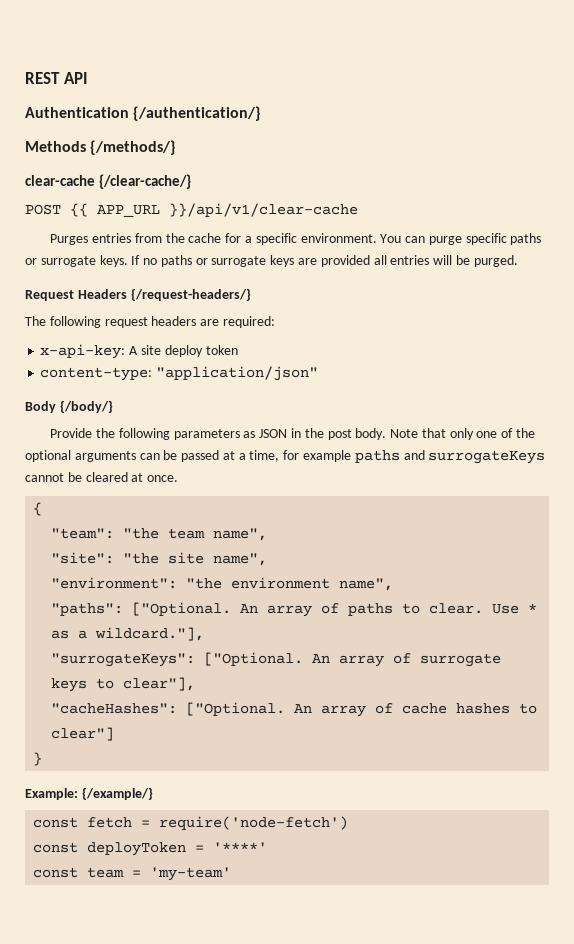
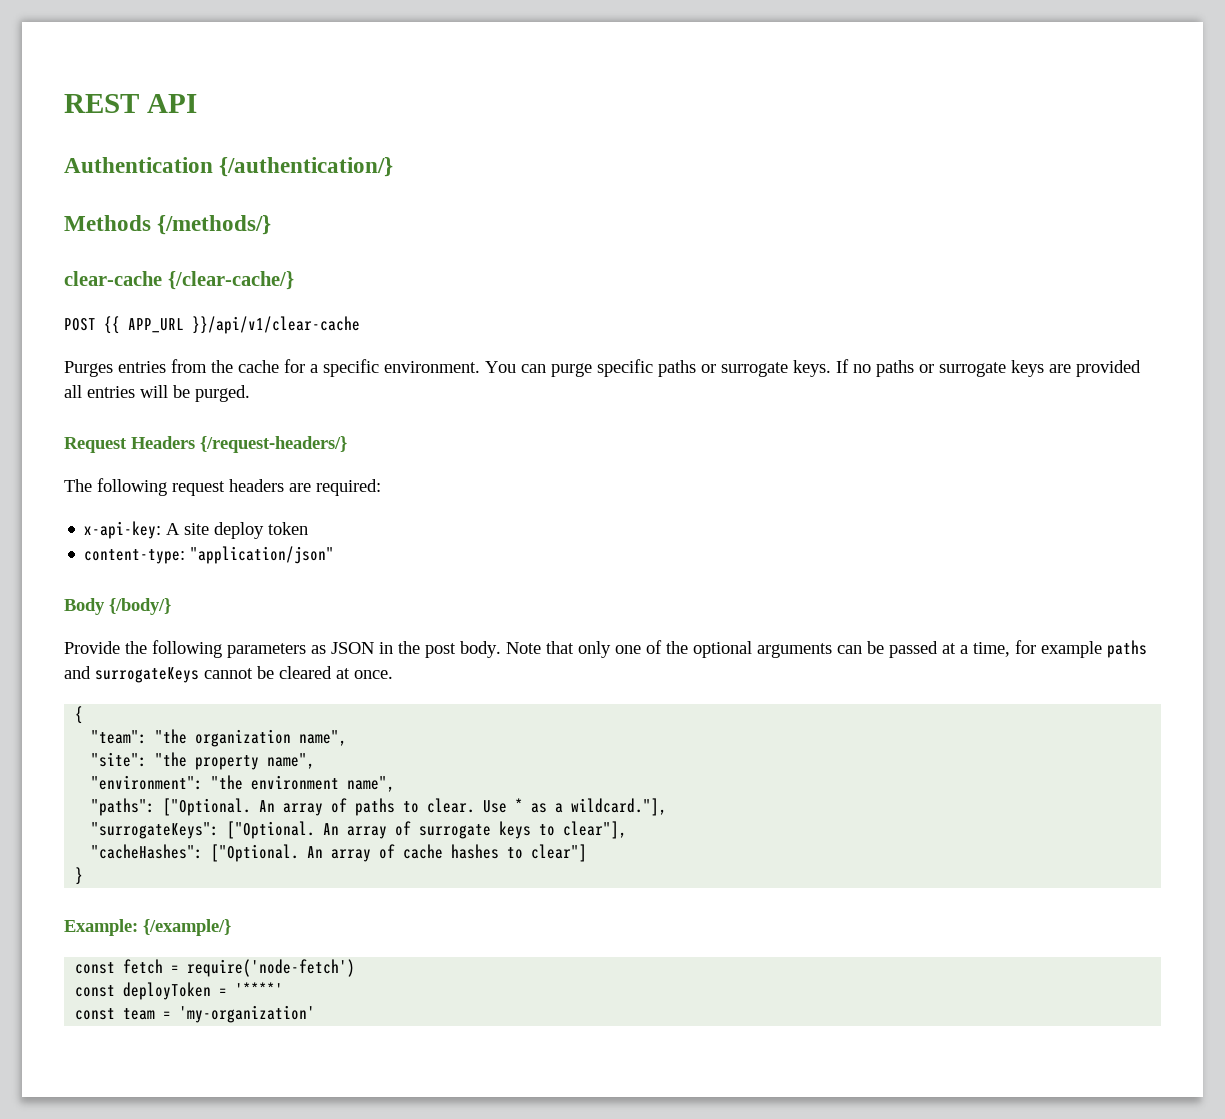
- "team": "the team name",
+ "team": "the organization name",
- "site": "the site name",
+ "site": "the property name",
- const team = 'my-team'
+ const team = 'my-organization'

